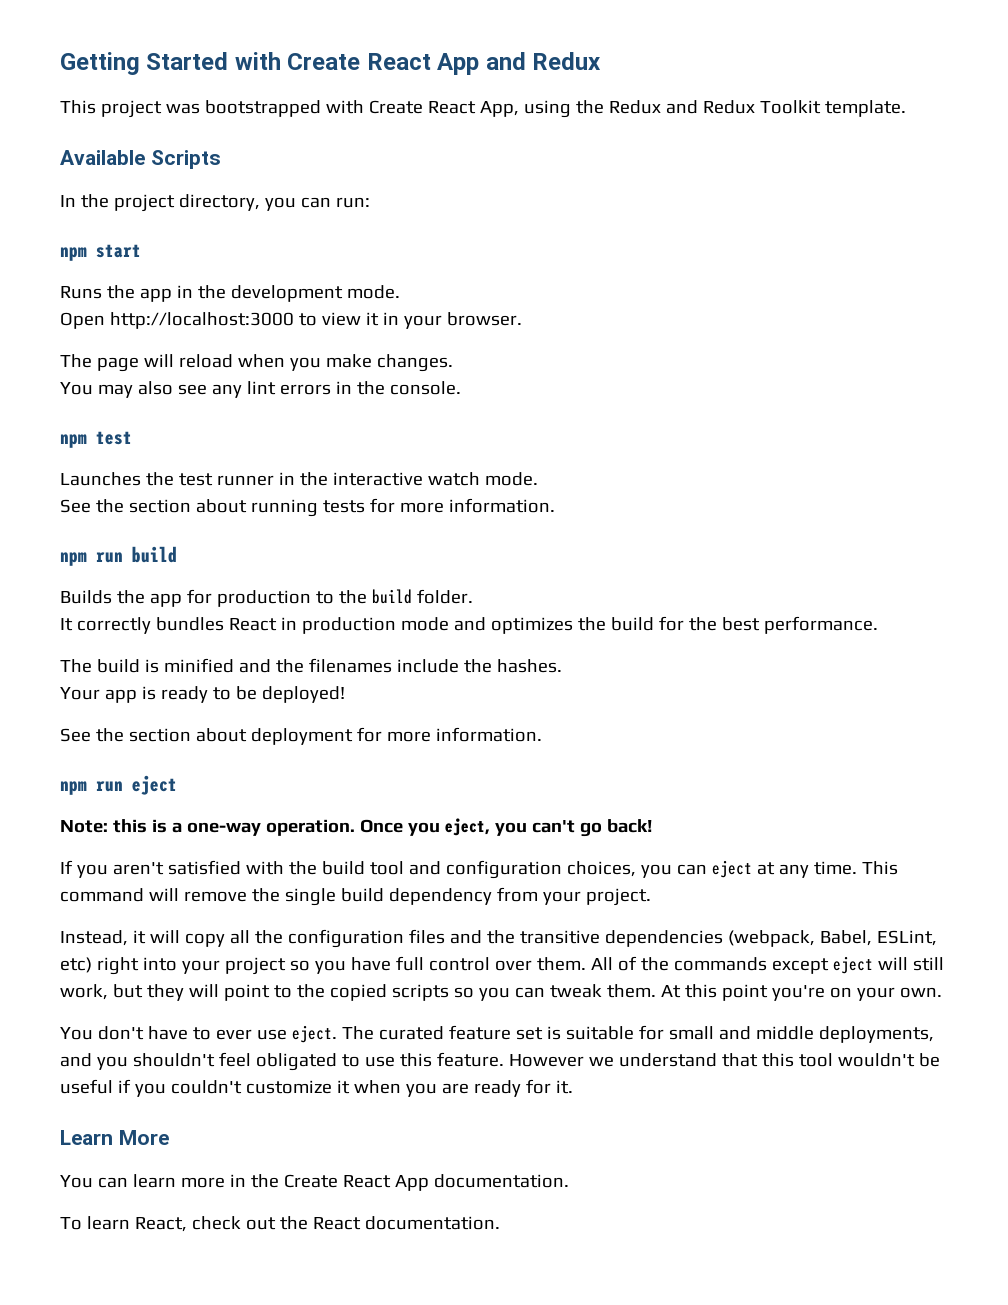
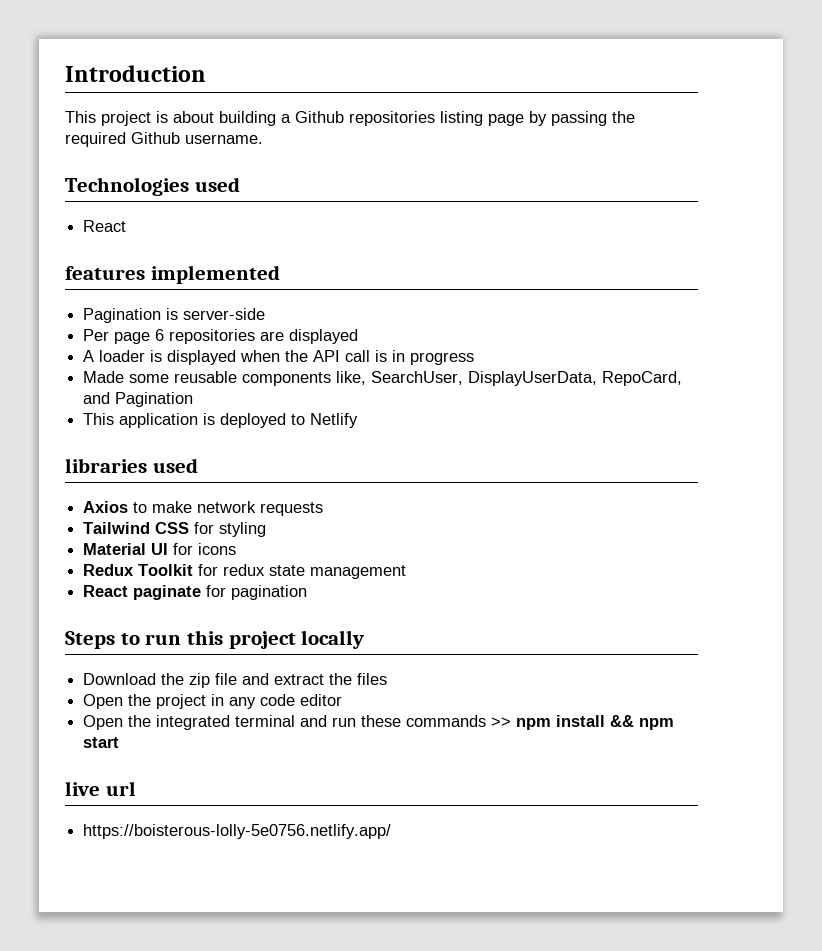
- Getting Started with Create React App and Redux
- This project was bootstrapped with Create React App, using the Redux and Redux Toolkit template.
- Available Scripts
- In the project directory, you can run:
- npm start
- Runs the app in the development mode.
- Open http://localhost:3000 to view it in your browser.
- The page will reload when you make changes.
- You may also see any lint errors in the console.
- npm test
- Launches the test runner in the interactive watch mode.
- See the section about running tests for more information.
- npm run build
- Builds the app for production to the build folder.
- It correctly bundles React in production mode and optimizes the build for the best performance.
- The build is minified and the filenames include the hashes.
- Your app is ready to be deployed!
- See the section about deployment for more information.
- npm run eject
- Note: this is a one-way operation. Once you eject, you can't go back!
- If you aren't satisfied with the build tool and configuration choices, you can eject at any time. This command will remove the single build dependency from your project.
- Instead, it will copy all the configuration files and the transitive dependencies (webpack, Babel, ESLint, etc) right into your project so you have full control over them. All of the commands except eject will still work, but they will point to the copied scripts so you can tweak them. At this point you're on your own.
- You don't have to ever use eject. The curated feature set is suitable for small and middle deployments, and you shouldn't feel obligated to use this feature. However we understand that this tool wouldn't be useful if you couldn't customize it when you are ready for it.
- Learn More
- You can learn more in the Create React App documentation.
- To learn React, check out the React documentation.
+ Introduction
+ This project is about building a Github repositories listing page by passing the required Github username.
+ Technologies used
+ React
+ features implemented
+ Pagination is server-side
+ Per page 6 repositories are displayed
+ A loader is displayed when the API call is in progress
+ Made some reusable components like, SearchUser, DisplayUserData, RepoCard, and Pagination
+ This application is deployed to Netlify
+ libraries used
+ Axios to make network requests
+ Tailwind CSS for styling
+ Material UI for icons
+ Redux Toolkit for redux state management
+ React paginate for pagination
+ Steps to run this project locally
+ Download the zip file and extract the files
+ Open the project in any code editor
+ Open the integrated terminal and run these commands >> npm install && npm start
+ live url
+ https://boisterous-lolly-5e0756.netlify.app/

